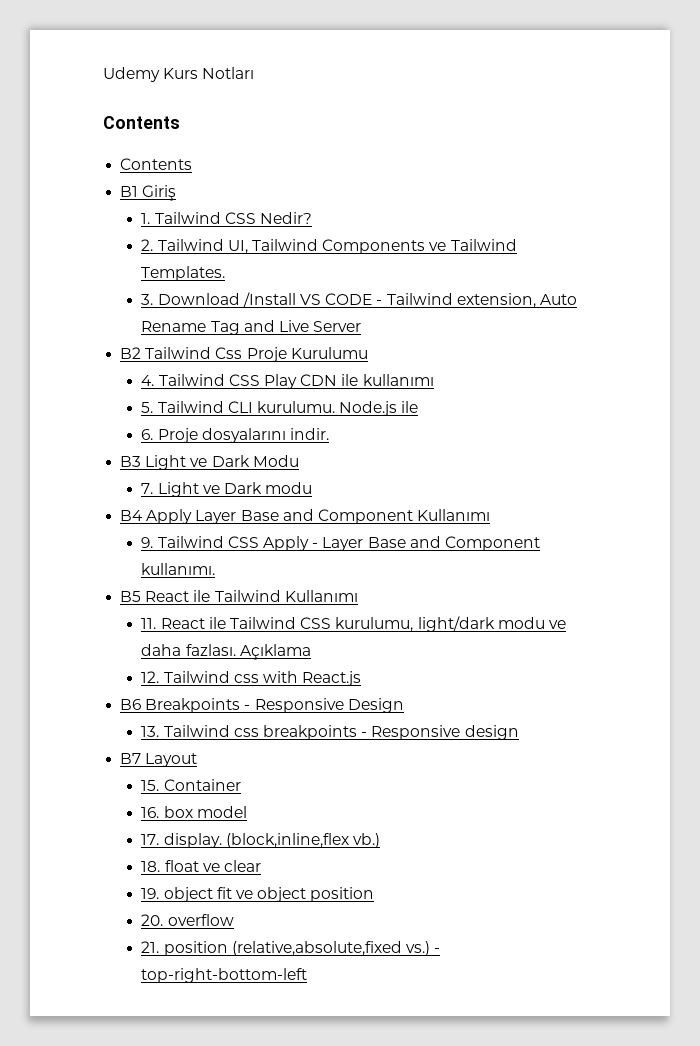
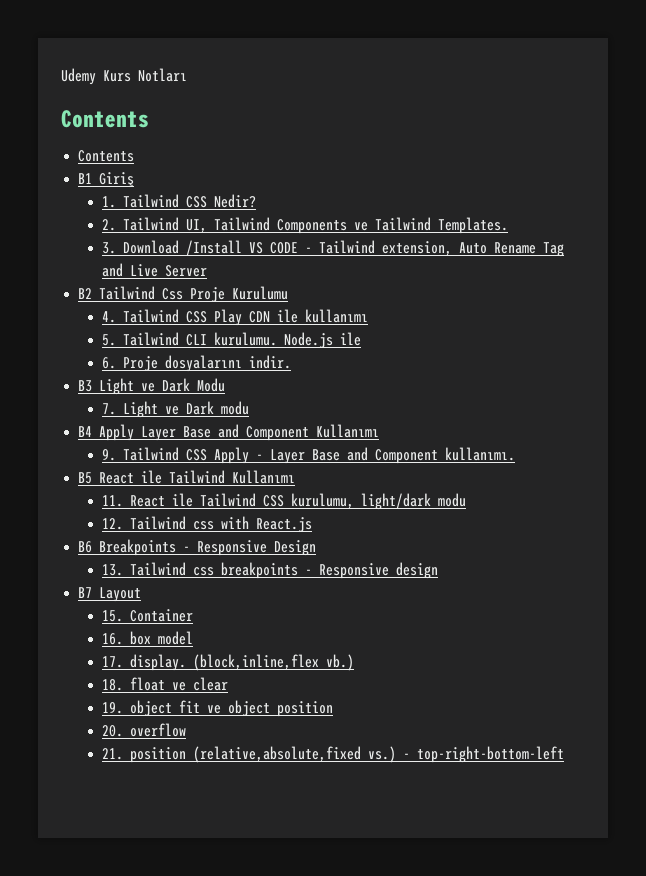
- 11. React ile Tailwind CSS kurulumu, light/dark modu ve daha fazlası. Açıklama
+ 11. React ile Tailwind CSS kurulumu, light/dark modu

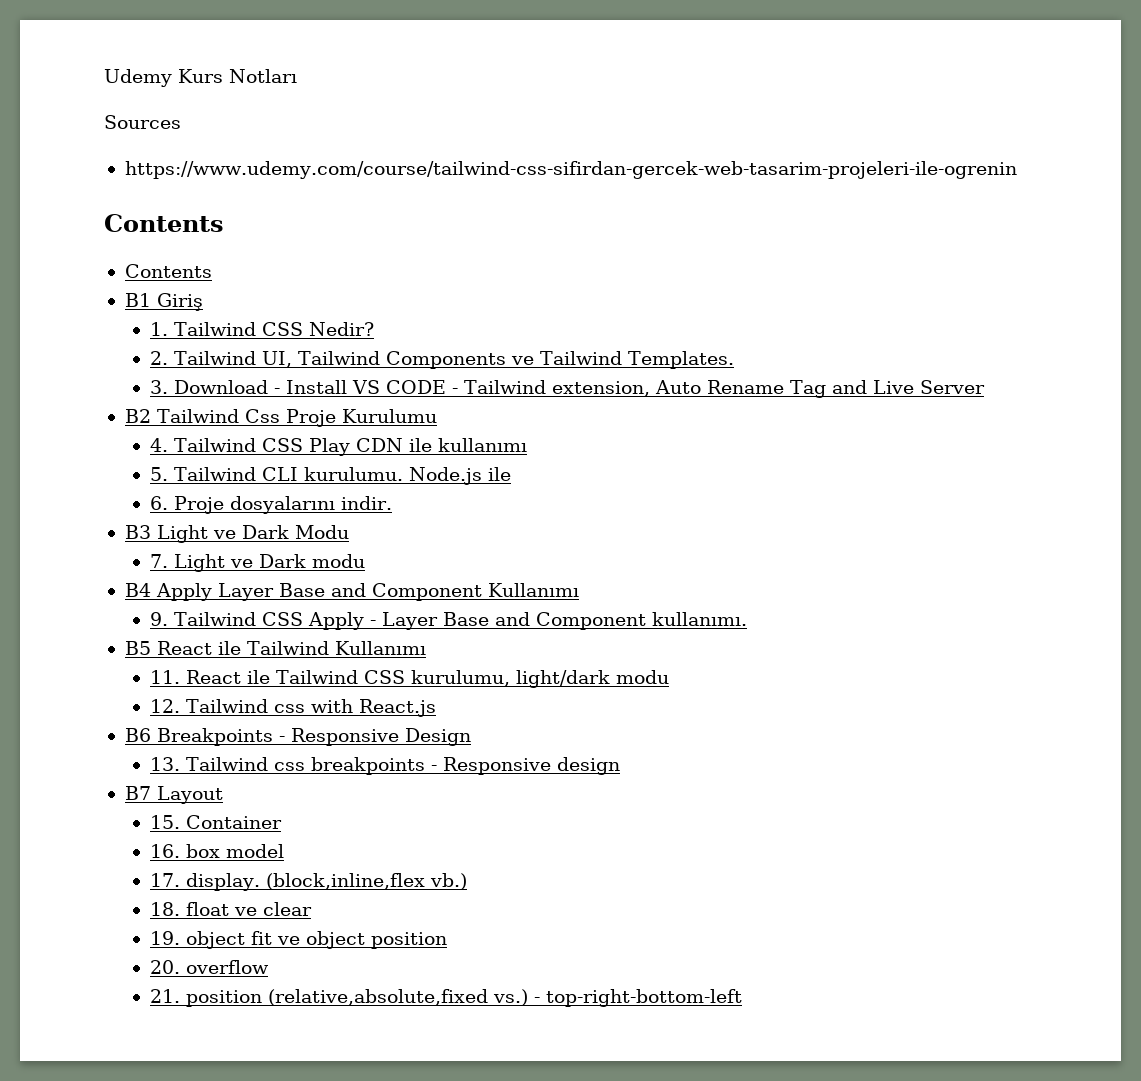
+ Sources
+ https://www.udemy.com/course/tailwind-css-sifirdan-gercek-web-tasarim-projeleri-ile-ogrenin
- 3. Download /Install VS CODE - Tailwind extension, Auto Rename Tag and Live Server
+ 3. Download - Install VS CODE - Tailwind extension, Auto Rename Tag and Live Server

